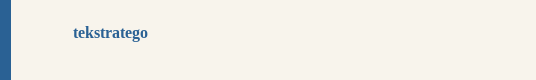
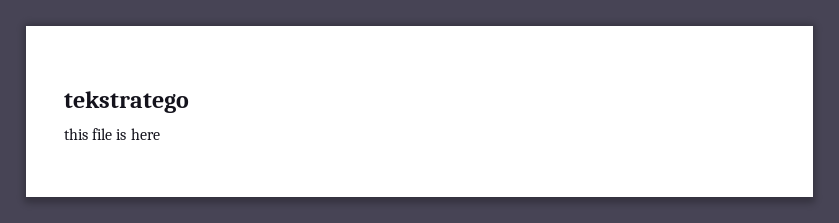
+ this file is here

